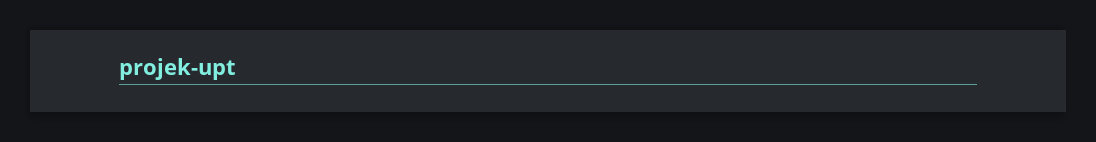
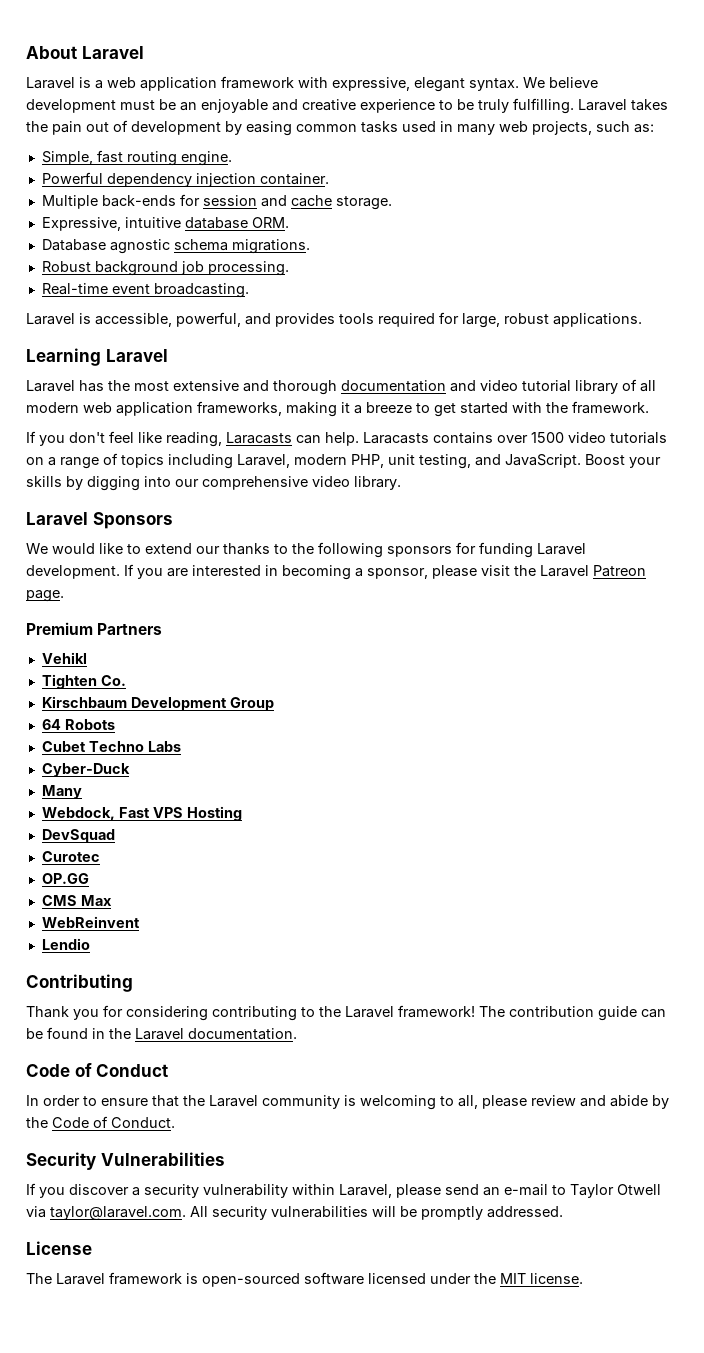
- projek-upt
+ About Laravel
+ Laravel is a web application framework with expressive, elegant syntax. We believe development must be an enjoyable and creative experience to be truly fulfilling. Laravel takes the pain out of development by easing common tasks used in many web projects, such as:
+ Simple, fast routing engine.
+ Powerful dependency injection container.
+ Multiple back-ends for session and cache storage.
+ Expressive, intuitive database ORM.
+ Database agnostic schema migrations.
+ Robust background job processing.
+ Real-time event broadcasting.
+ Laravel is accessible, powerful, and provides tools required for large, robust applications.
+ Learning Laravel
+ Laravel has the most extensive and thorough documentation and video tutorial library of all modern web application frameworks, making it a breeze to get started with the framework.
+ If you don't feel like reading, Laracasts can help. Laracasts contains over 1500 video tutorials on a range of topics including Laravel, modern PHP, unit testing, and JavaScript. Boost your skills by digging into our comprehensive video library.
+ Laravel Sponsors
+ We would like to extend our thanks to the following sponsors for funding Laravel development. If you are interested in becoming a sponsor, please visit the Laravel Patreon page.
+ Premium Partners
+ Vehikl
+ Tighten Co.
+ Kirschbaum Development Group
+ 64 Robots
+ Cubet Techno Labs
+ Cyber-Duck
+ Many
+ Webdock, Fast VPS Hosting
+ DevSquad
+ Curotec
+ OP.GG
+ CMS Max
+ WebReinvent
+ Lendio
+ Contributing
+ Thank you for considering contributing to the Laravel framework! The contribution guide can be found in the Laravel documentation.
+ Code of Conduct
+ In order to ensure that the Laravel community is welcoming to all, please review and abide by the Code of Conduct.
+ Security Vulnerabilities
+ If you discover a security vulnerability within Laravel, please send an e-mail to Taylor Otwell via taylor@laravel.com. All security vulnerabilities will be promptly addressed.
+ License
+ The Laravel framework is open-sourced software licensed under the MIT license.

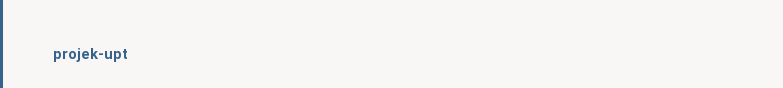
- About Laravel
- Laravel is a web application framework with expressive, elegant syntax. We believe development must be an enjoyable and creative experience to be truly fulfilling. Laravel takes the pain out of development by easing common tasks used in many web projects, such as:
- Simple, fast routing engine.
- Powerful dependency injection container.
- Multiple back-ends for session and cache storage.
- Expressive, intuitive database ORM.
- Database agnostic schema migrations.
- Robust background job processing.
- Real-time event broadcasting.
- Laravel is accessible, powerful, and provides tools required for large, robust applications.
- Learning Laravel
- Laravel has the most extensive and thorough documentation and video tutorial library of all modern web application frameworks, making it a breeze to get started with the framework.
- If you don't feel like reading, Laracasts can help. Laracasts contains over 1500 video tutorials on a range of topics including Laravel, modern PHP, unit testing, and JavaScript. Boost your skills by digging into our comprehensive video library.
- Laravel Sponsors
- We would like to extend our thanks to the following sponsors for funding Laravel development. If you are interested in becoming a sponsor, please visit the Laravel Patreon page.
- Premium Partners
- Vehikl
- Tighten Co.
- Kirschbaum Development Group
- 64 Robots
- Cubet Techno Labs
- Cyber-Duck
- Many
- Webdock, Fast VPS Hosting
- DevSquad
- Curotec
- OP.GG
- CMS Max
- WebReinvent
- Lendio
- Contributing
- Thank you for considering contributing to the Laravel framework! The contribution guide can be found in the Laravel documentation.
- Code of Conduct
- In order to ensure that the Laravel community is welcoming to all, please review and abide by the Code of Conduct.
- Security Vulnerabilities
- If you discover a security vulnerability within Laravel, please send an e-mail to Taylor Otwell via taylor@laravel.com. All security vulnerabilities will be promptly addressed.
- License
- The Laravel framework is open-sourced software licensed under the MIT license.
+ projek-upt

